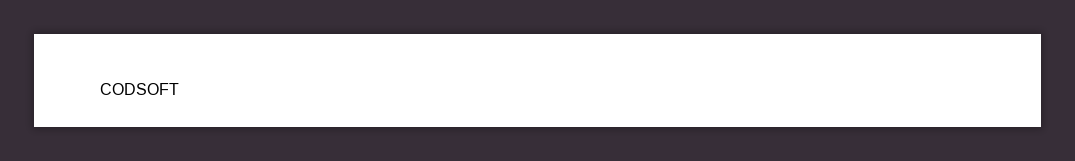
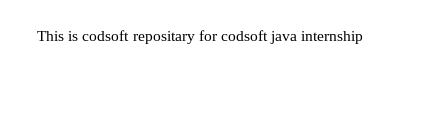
- CODSOFT
+ This is codsoft repositary for codsoft java internship

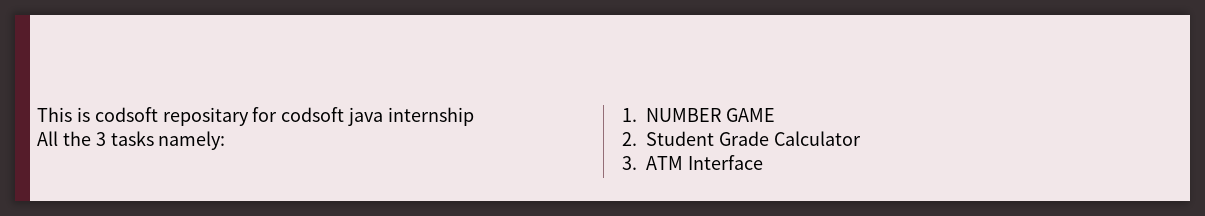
+ All the 3 tasks namely:
+ 1. NUMBER GAME
+ 2. Student Grade Calculator
+ 3. ATM Interface

